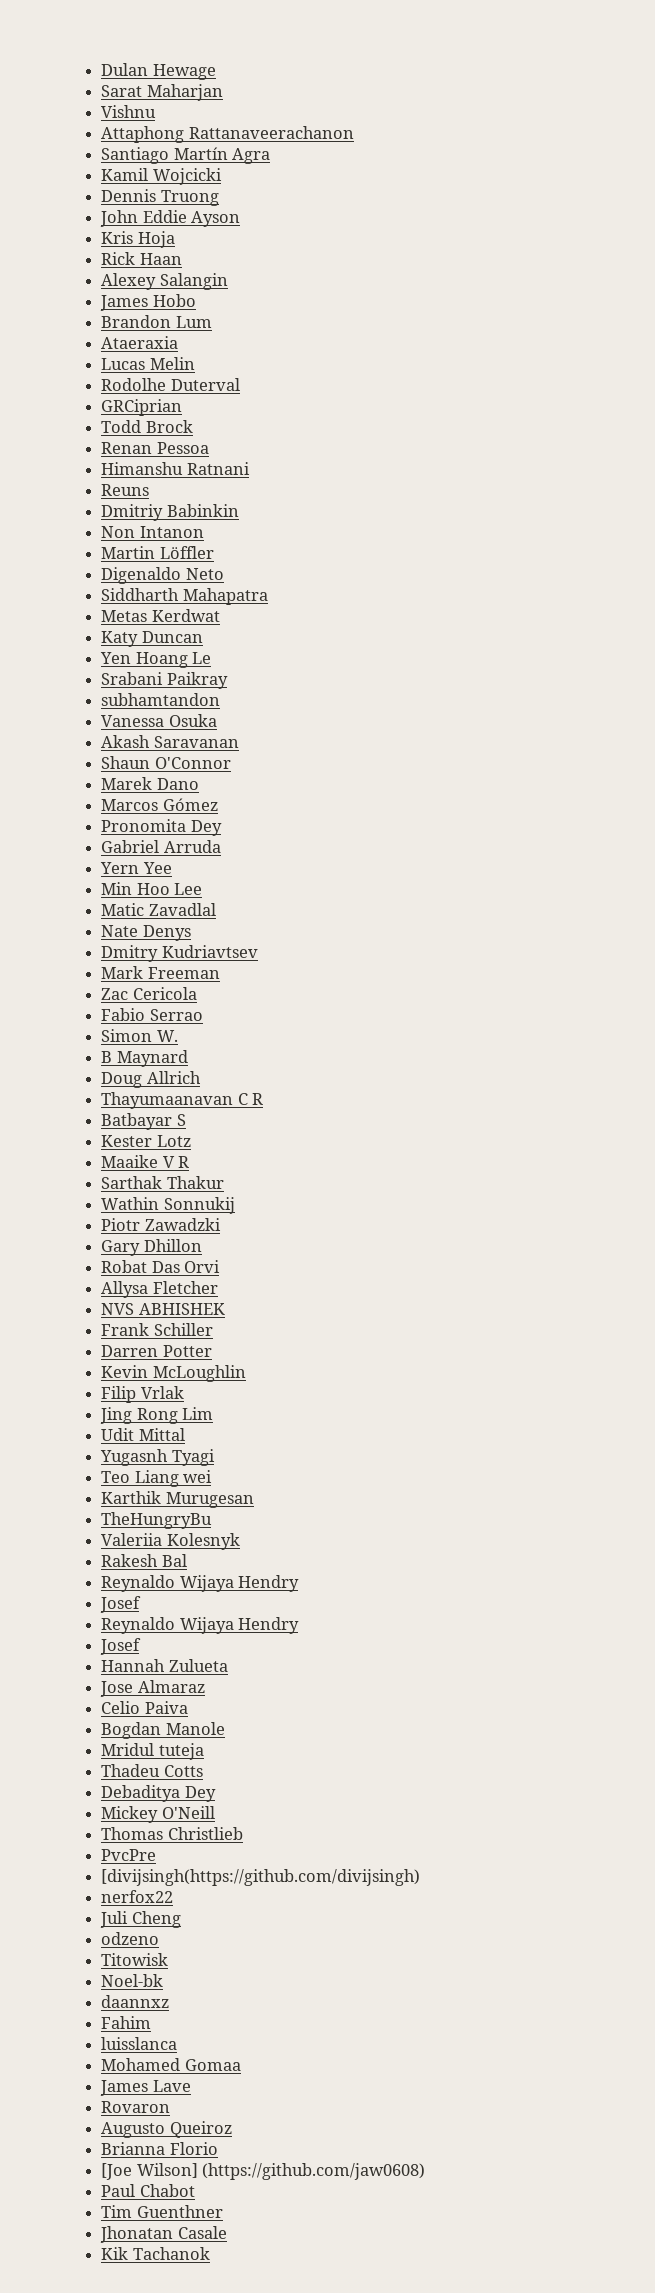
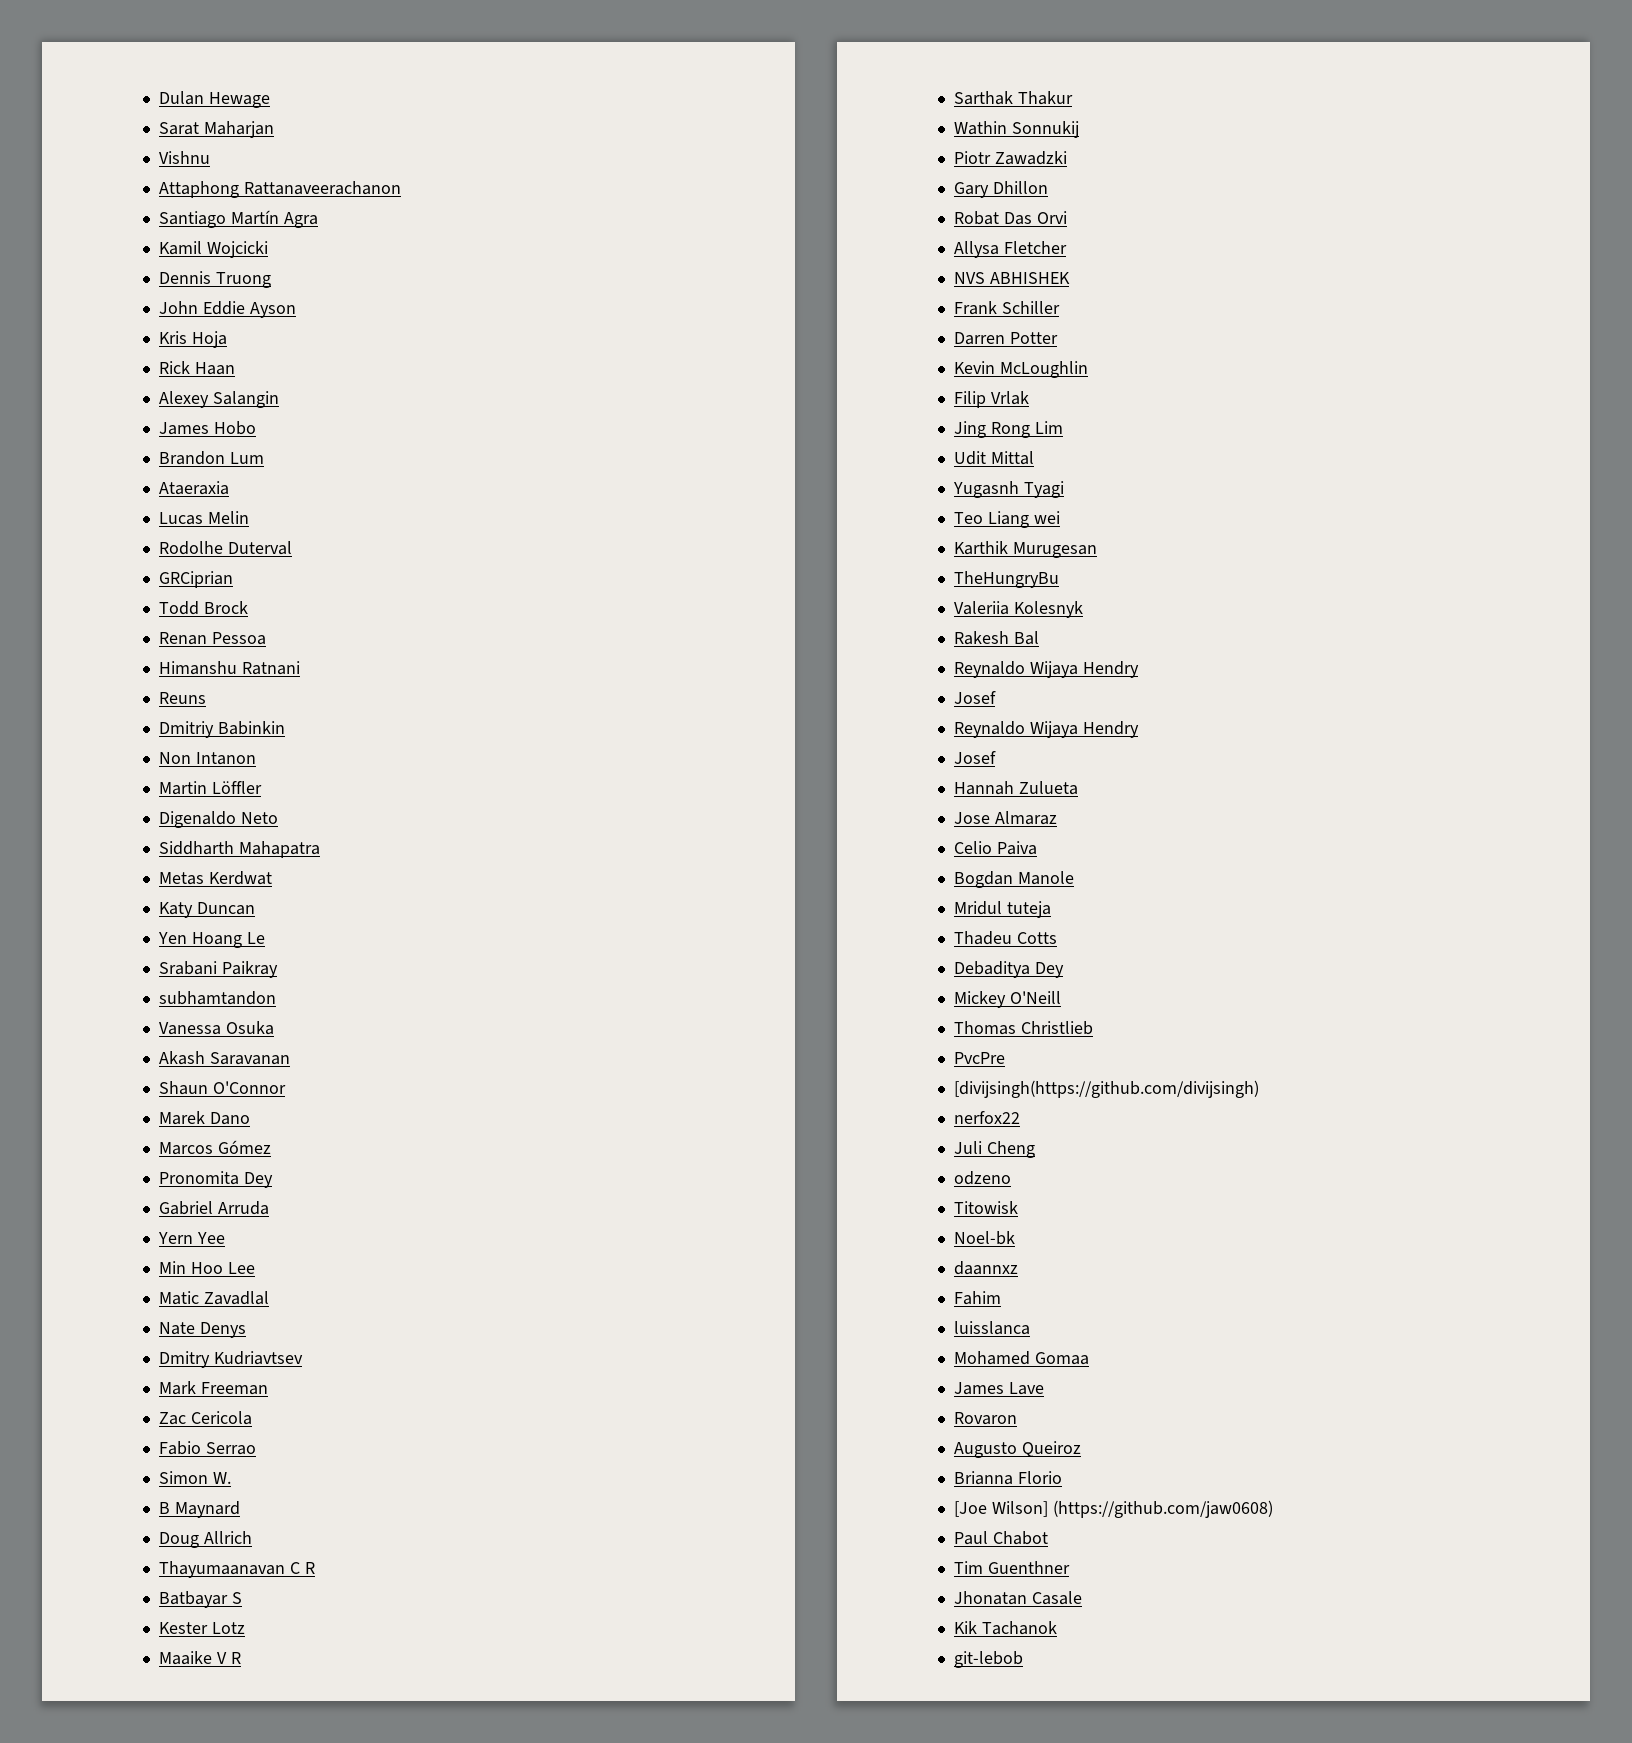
+ git-lebob

